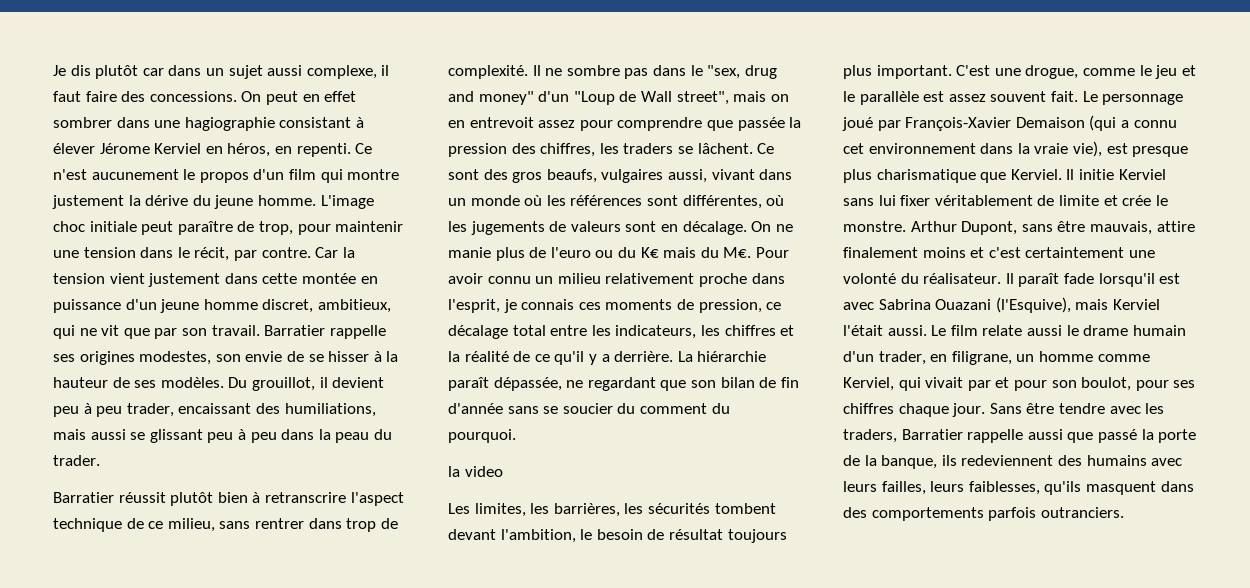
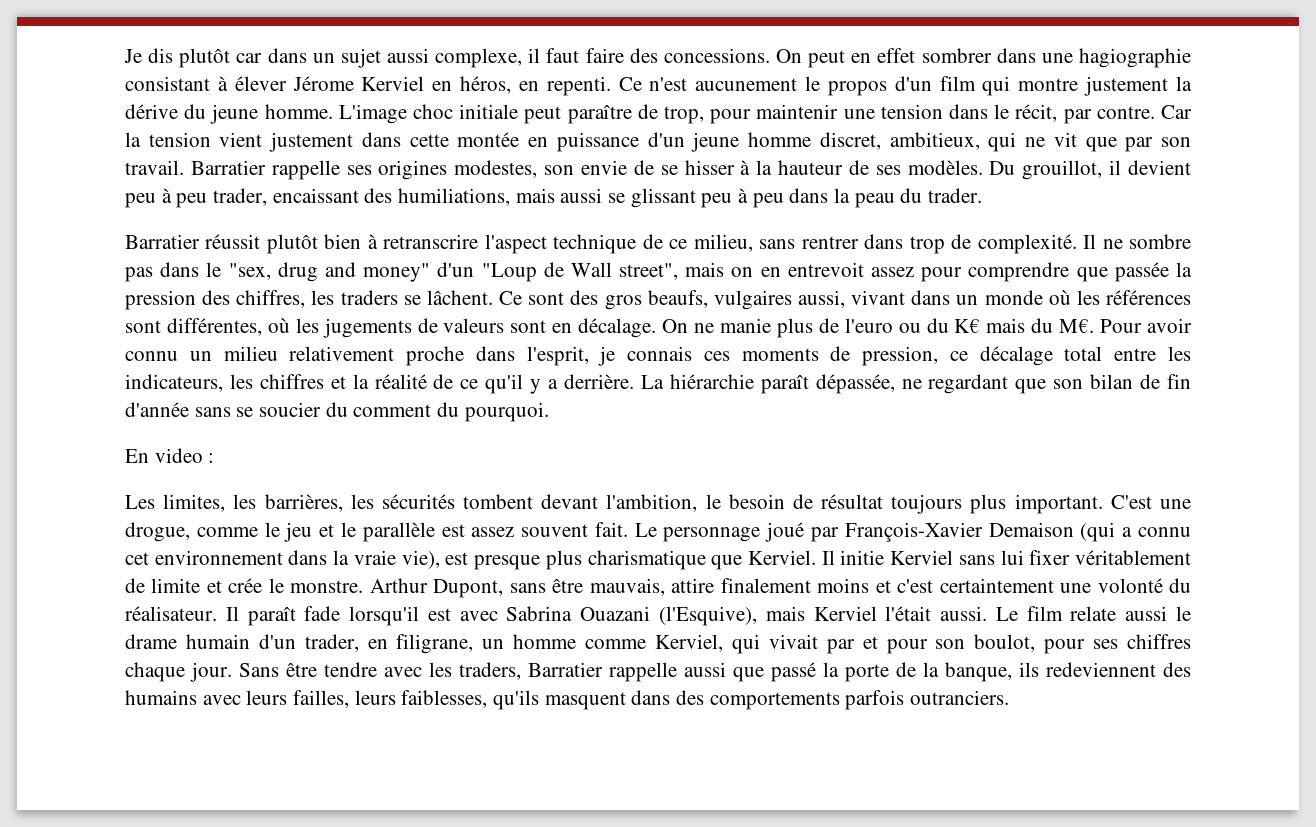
- la video
+ En video :

